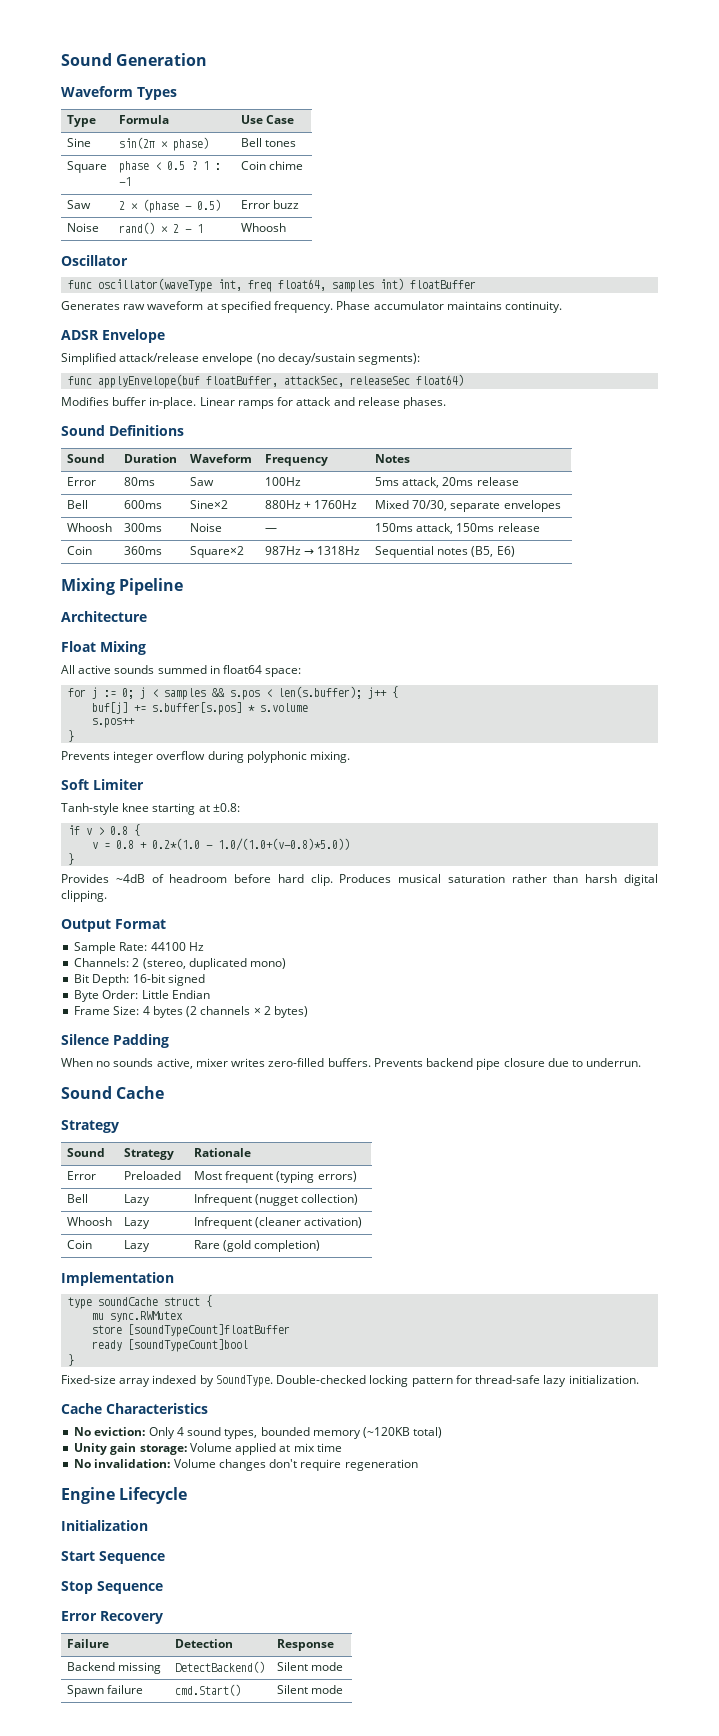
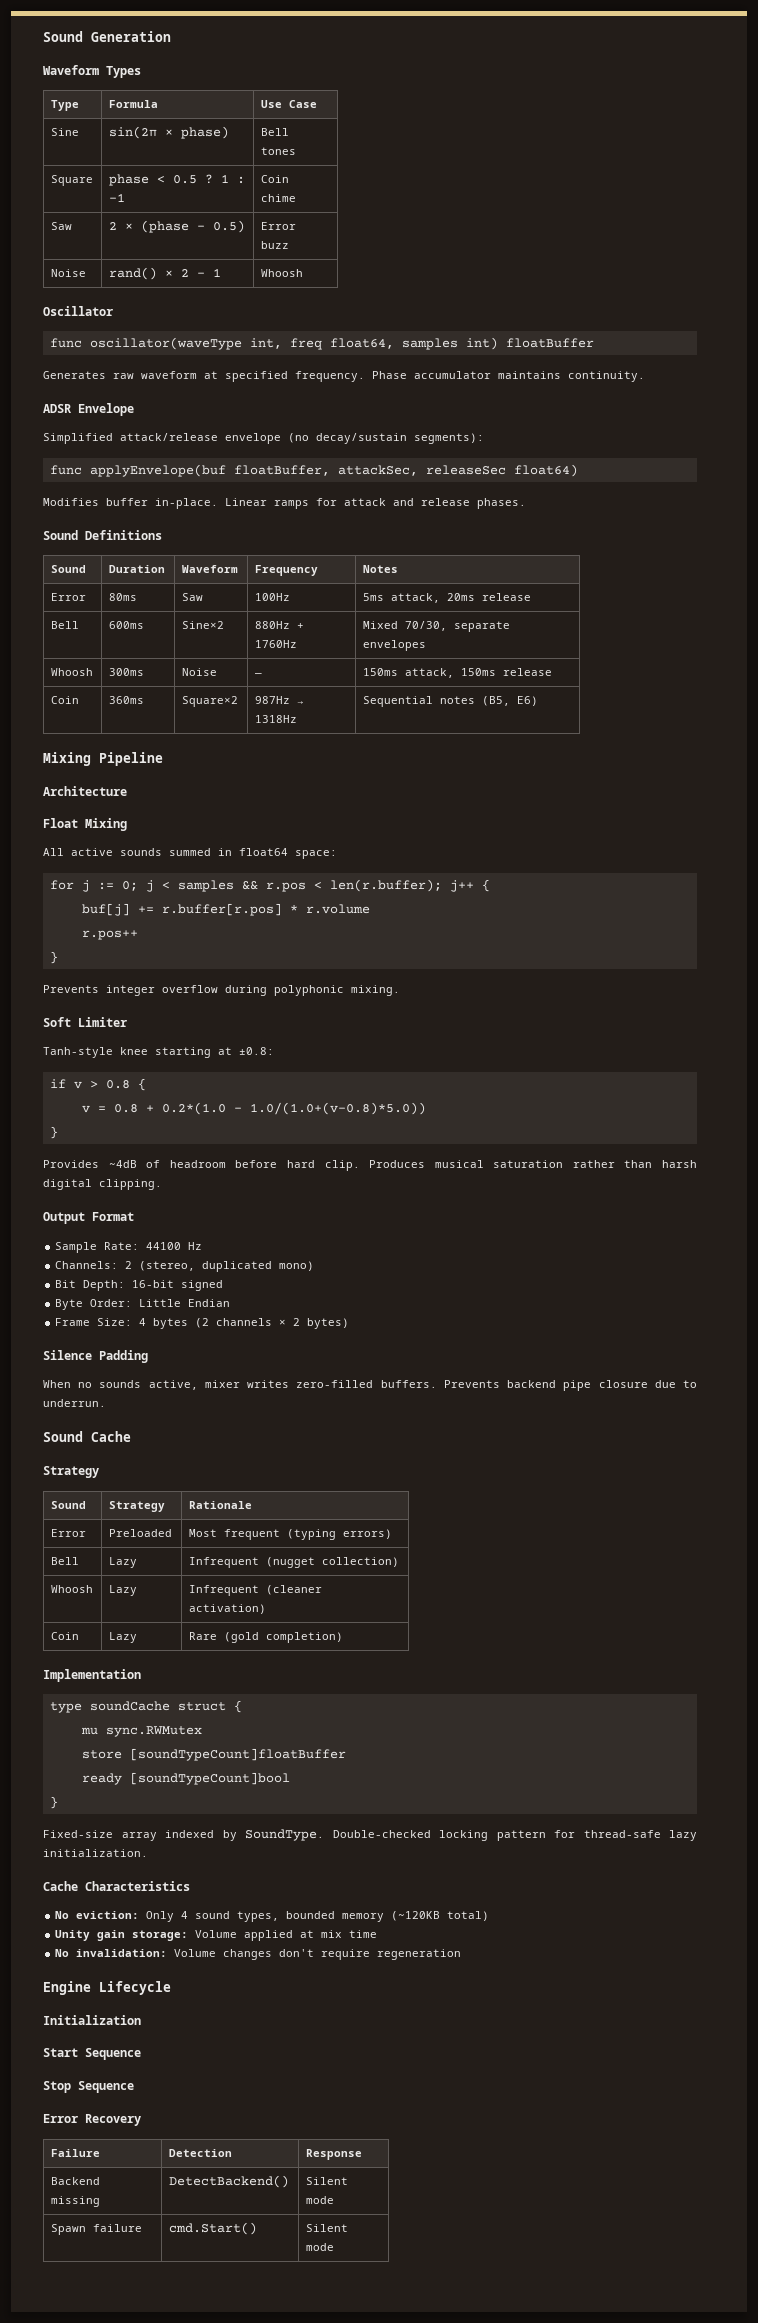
- for j := 0; j < samples && s.pos < len(s.buffer); j++ {
+ for j := 0; j < samples && r.pos < len(r.buffer); j++ {
- buf[j] += s.buffer[s.pos] * s.volume
- s.pos++
+ buf[j] += r.buffer[r.pos] * r.volume
+ r.pos++

